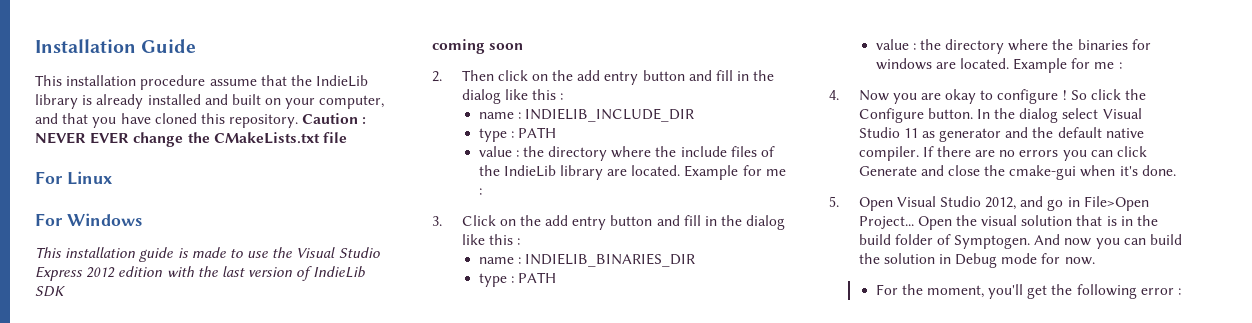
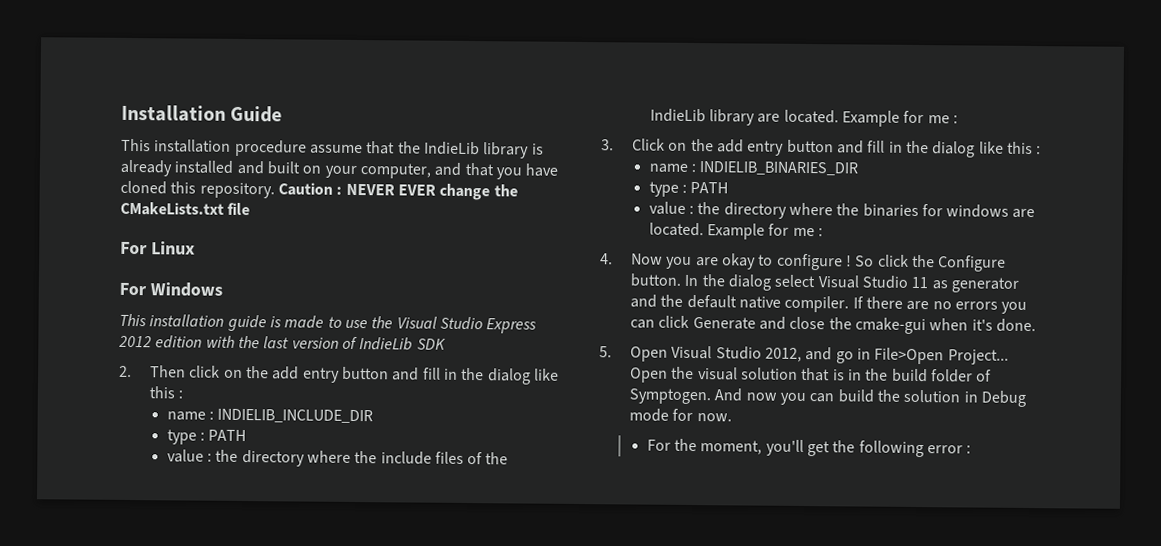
- coming soon

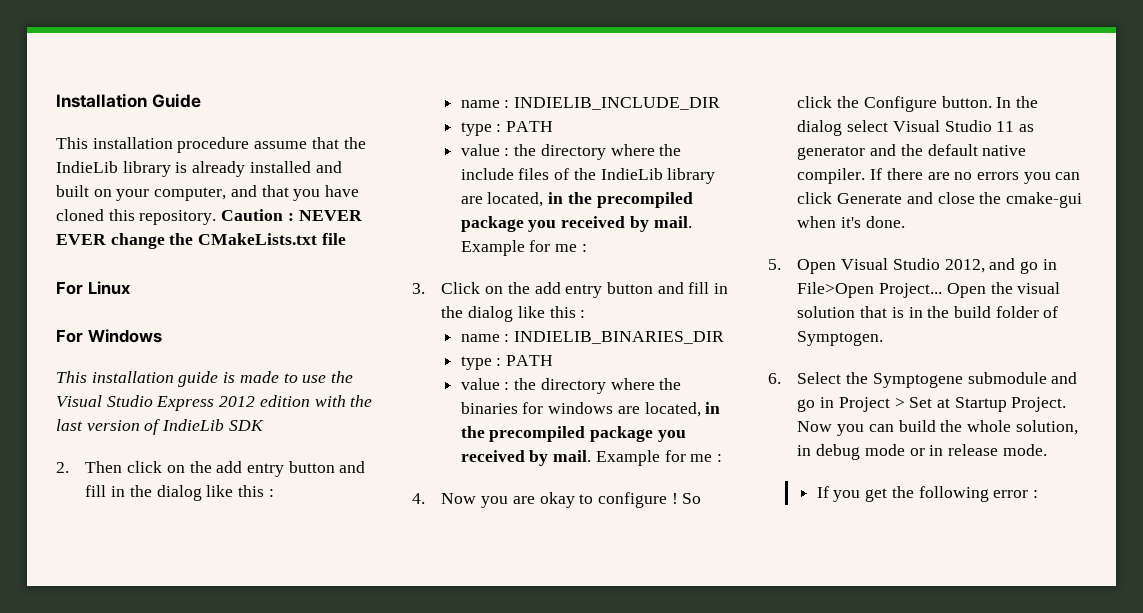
- value : the directory where the include files of the IndieLib library are located.
+ value : the directory where the include files of the IndieLib library are located, in the precompiled package you received by mail.
- value : the directory where the binaries for windows are located.
+ value : the directory where the binaries for windows are located, in the precompiled package you received by mail.
- Open the visual solution that is in the build folder of Symptogen. And now you can build the solution in Debug mode for now.
- For the moment, you'll get the following error :
+ Open the visual solution that is in the build folder of Symptogen.
+ 6. Select the Symptogene submodule and go in Project > Set at Startup Project. Now you can build the whole solution, in debug mode or in release mode.
+ If you get the following error :

